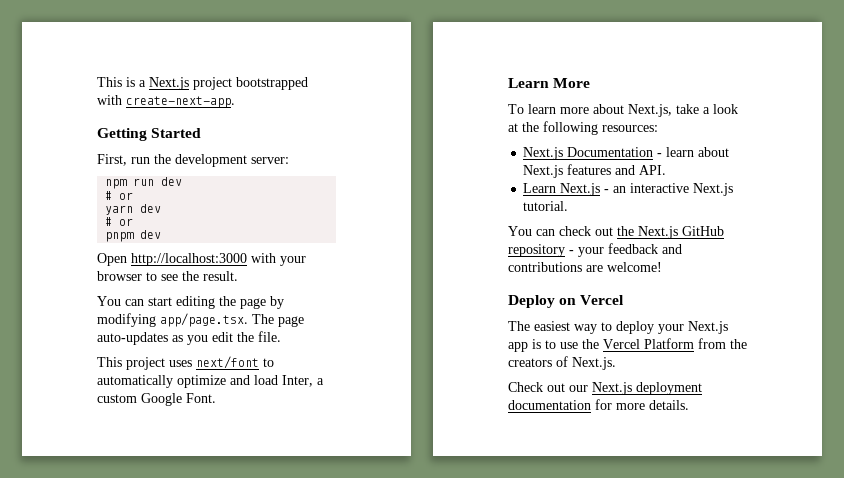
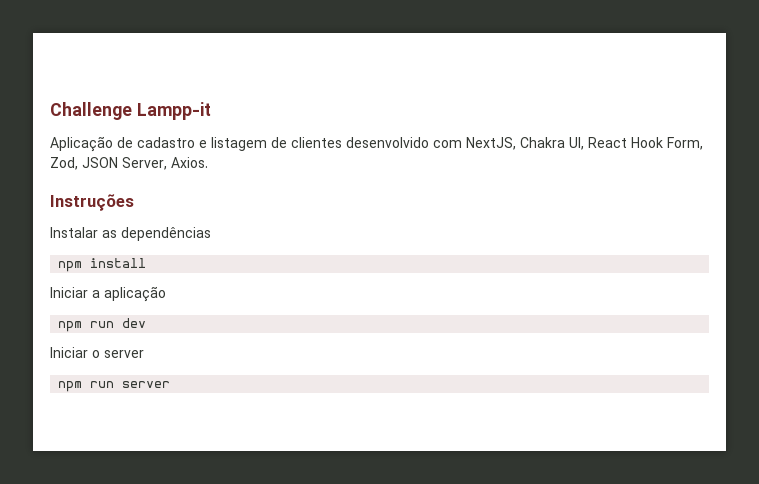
- This is a Next.js project bootstrapped with create-next-app.
- Getting Started
- First, run the development server:
+ Challenge Lampp-it
+ Aplicação de cadastro e listagem de clientes desenvolvido com NextJS, Chakra UI, React Hook Form, Zod, JSON Server, Axios.
+ Instruções
+ Instalar as dependências
+ npm install
+ Iniciar a aplicação
  npm run dev
- # or
- yarn dev
- # or
- pnpm dev
- Open http://localhost:3000 with your browser to see the result.
- You can start editing the page by modifying app/page.tsx. The page auto-updates as you edit the file.
- This project uses next/font to automatically optimize and load Inter, a custom Google Font.
- Learn More
- To learn more about Next.js, take a look at the following resources:
- Next.js Documentation - learn about Next.js features and API.
- Learn Next.js - an interactive Next.js tutorial.
- You can check out the Next.js GitHub repository - your feedback and contributions are welcome!
- Deploy on Vercel
- The easiest way to deploy your Next.js app is to use the Vercel Platform from the creators of Next.js.
- Check out our Next.js deployment documentation for more details.
+ Iniciar o server
+ npm run server

